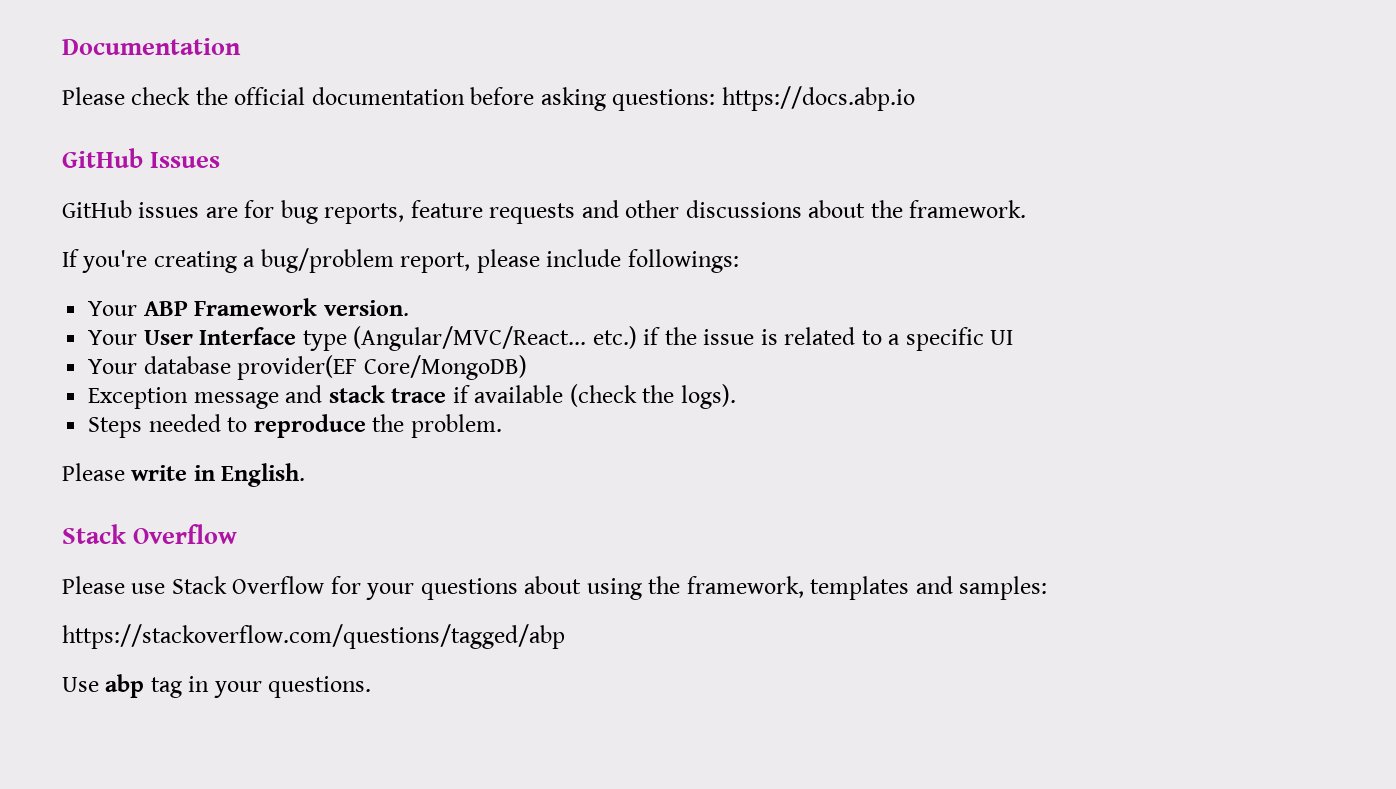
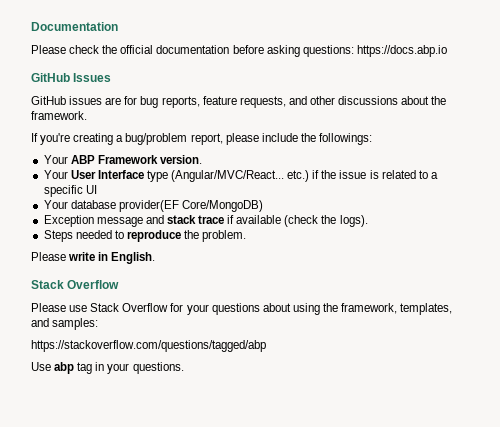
- GitHub issues are for bug reports, feature requests and other discussions about the framework.
+ GitHub issues are for bug reports, feature requests, and other discussions about the framework.
- If you're creating a bug/problem report, please include followings:
+ If you're creating a bug/problem report, please include the followings:
- Please use Stack Overflow for your questions about using the framework, templates and samples:
+ Please use Stack Overflow for your questions about using the framework, templates, and samples:

